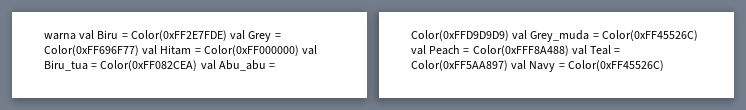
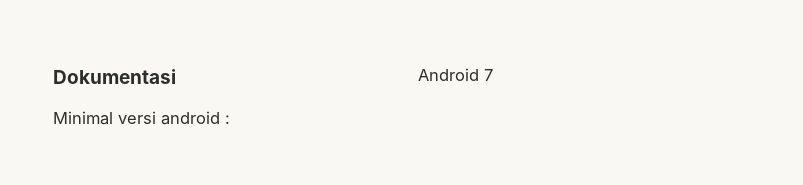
- warna val Biru = Color(0xFF2E7FDE) val Grey = Color(0xFF696F77) val Hitam = Color(0xFF000000) val Biru_tua = Color(0xFF082CEA) val Abu_abu = Color(0xFFD9D9D9) val Grey_muda = Color(0xFF45526C) val Peach = Color(0xFFF8A488) val Teal = Color(0xFF5AA897) val Navy = Color(0xFF45526C)
+ Dokumentasi
+ Minimal versi android :
+ Android 7

